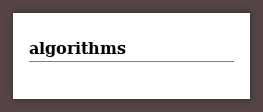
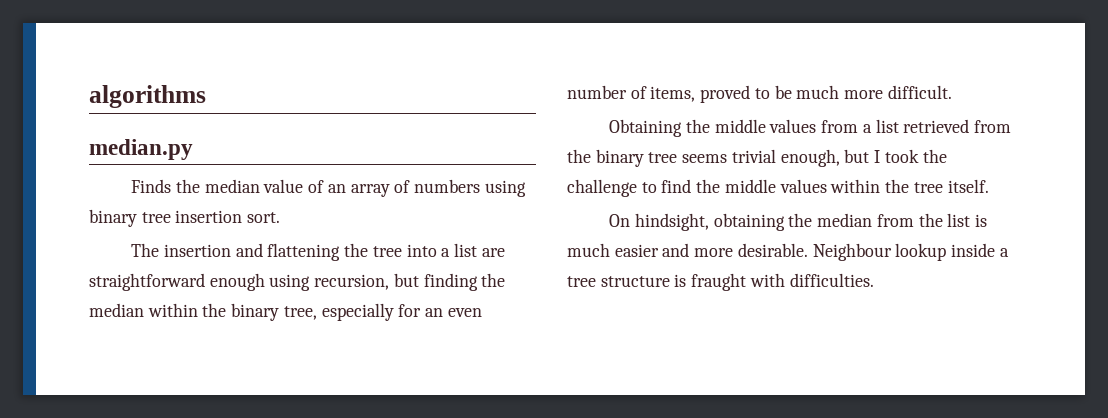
+ median.py
+ Finds the median value of an array of numbers using binary tree insertion sort.
+ The insertion and flattening the tree into a list are straightforward enough using recursion, but finding the median within the binary tree, especially for an even number of items, proved to be much more difficult.
+ Obtaining the middle values from a list retrieved from the binary tree seems trivial enough, but I took the challenge to find the middle values within the tree itself.
+ On hindsight, obtaining the median from the list is much easier and more desirable. Neighbour lookup inside a tree structure is fraught with difficulties.

